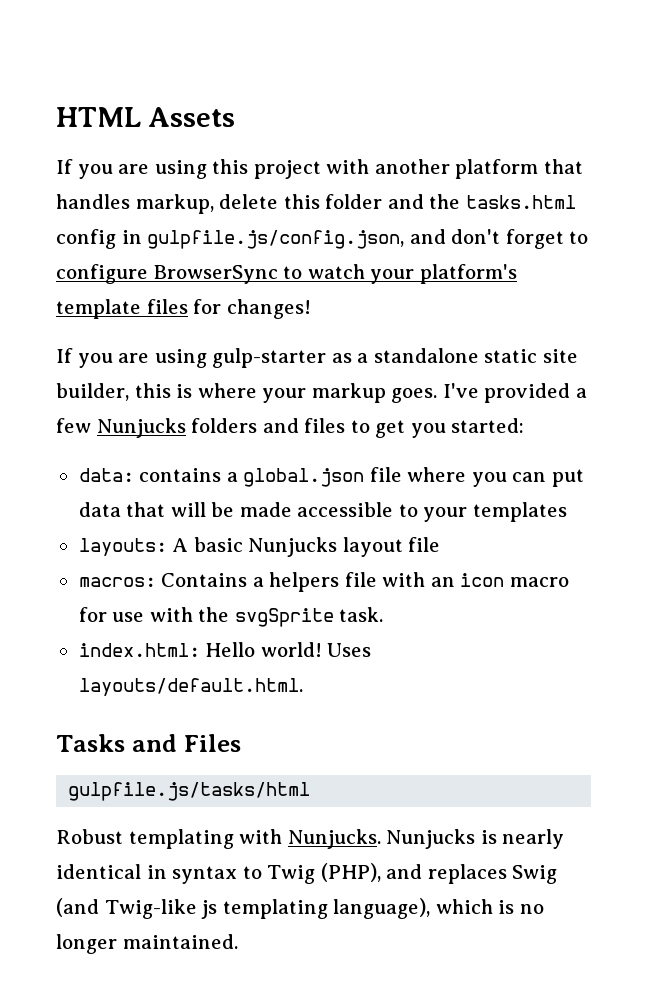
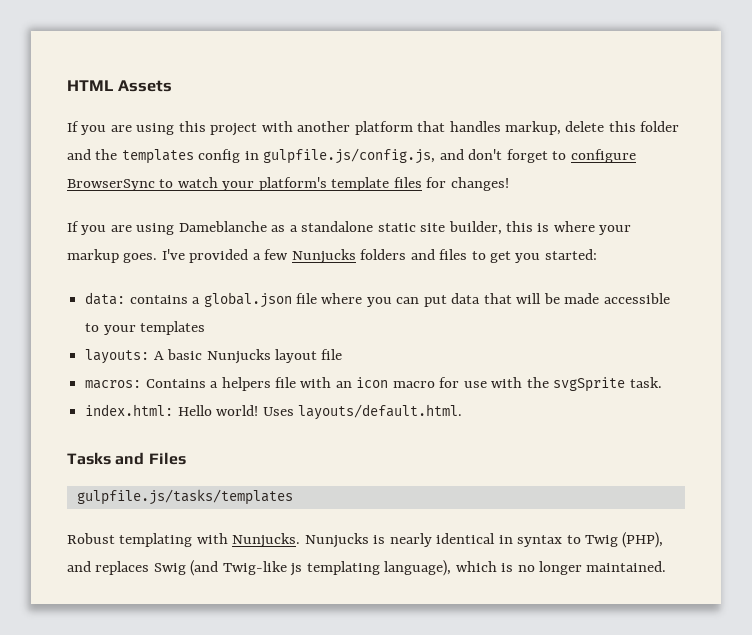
- If you are using this project with another platform that handles markup, delete this folder and the tasks.html config in gulpfile.js/config.json, and don't forget to configure BrowserSync to watch your platform's template files for changes!
+ If you are using this project with another platform that handles markup, delete this folder and the templates config in gulpfile.js/config.js, and don't forget to configure BrowserSync to watch your platform's template files for changes!
- If you are using gulp-starter as a standalone static site builder, this is where your markup goes.
+ If you are using Dameblanche as a standalone static site builder, this is where your markup goes.
- gulpfile.js/tasks/html
+ gulpfile.js/tasks/templates

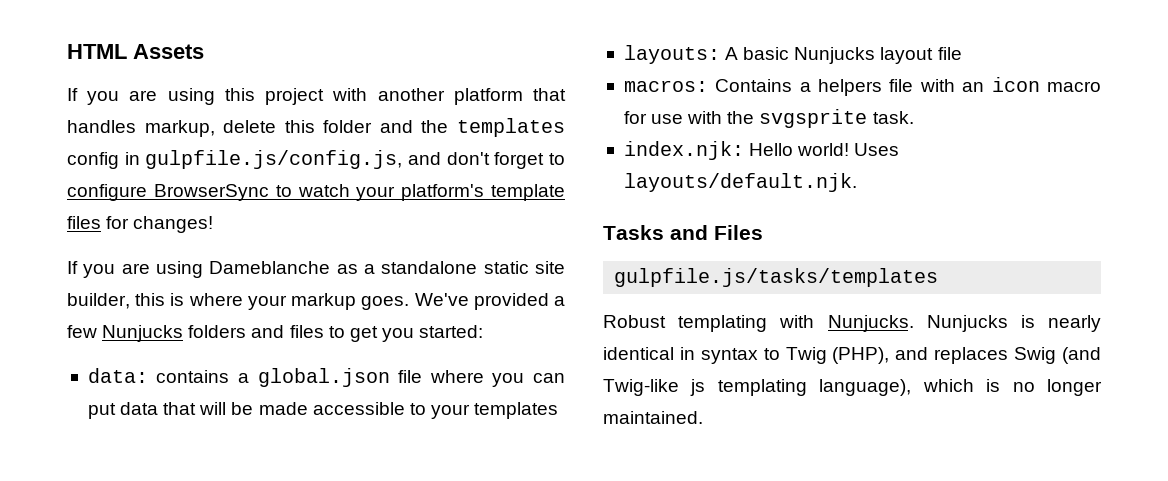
- I've provided a few Nunjucks folders and files to get you started:
+ We've provided a few Nunjucks folders and files to get you started:
- macros: Contains a helpers file with an icon macro for use with the svgSprite task.
+ macros: Contains a helpers file with an icon macro for use with the svgsprite task.
- index.html: Hello world!
+ index.njk: Hello world!
- Uses layouts/default.html.
+ Uses layouts/default.njk.

